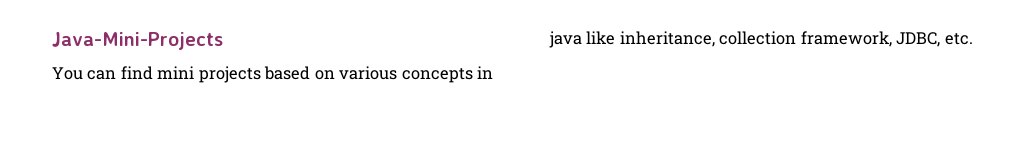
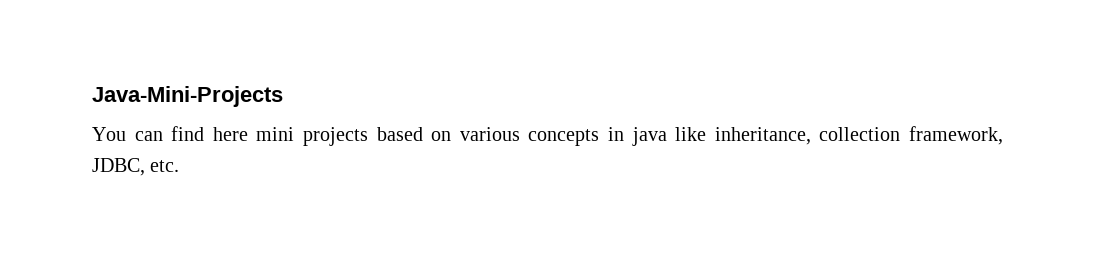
- You can find mini projects based on various concepts in java like inheritance, collection framework, JDBC, etc.
+ You can find here mini projects based on various concepts in java like inheritance, collection framework, JDBC, etc.

